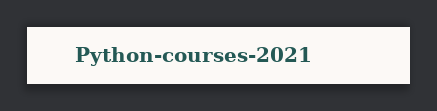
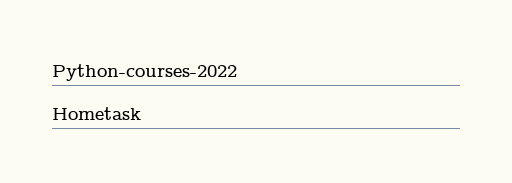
- Python-courses-2021
+ Python-courses-2022
+ Hometask

